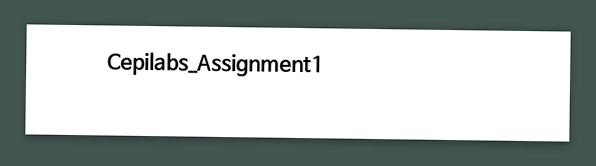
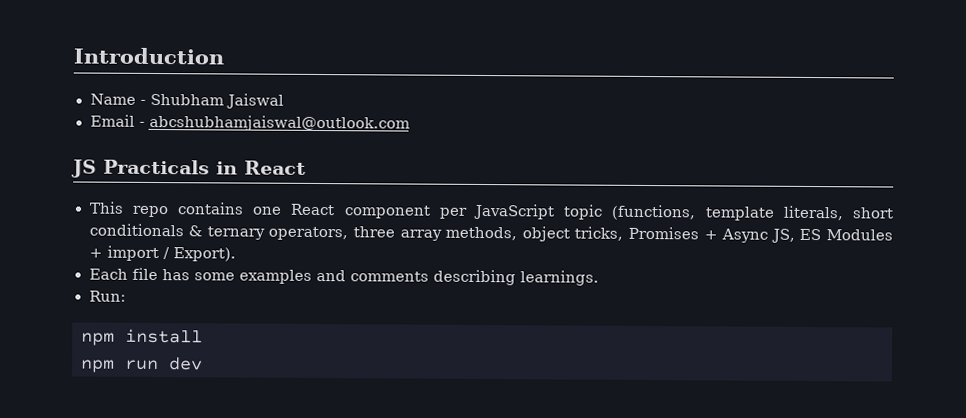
- Cepilabs_Assignment1
+ Introduction
+ Name - Shubham Jaiswal
+ Email - abcshubhamjaiswal@outlook.com
+ JS Practicals in React
+ This repo contains one React component per JavaScript topic (functions, template literals, short conditionals & ternary operators, three array methods, object tricks, Promises + Async JS, ES Modules + import / Export).
+ Each file has some examples and comments describing learnings.
+ Run:
+ npm install
+ npm run dev

